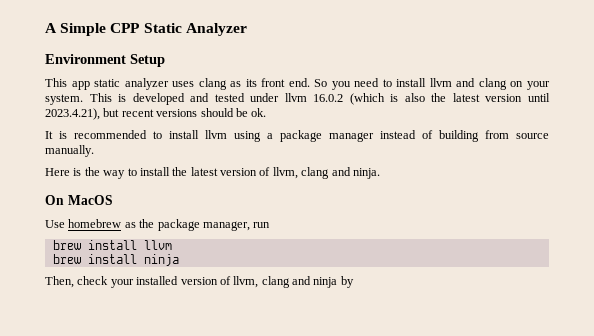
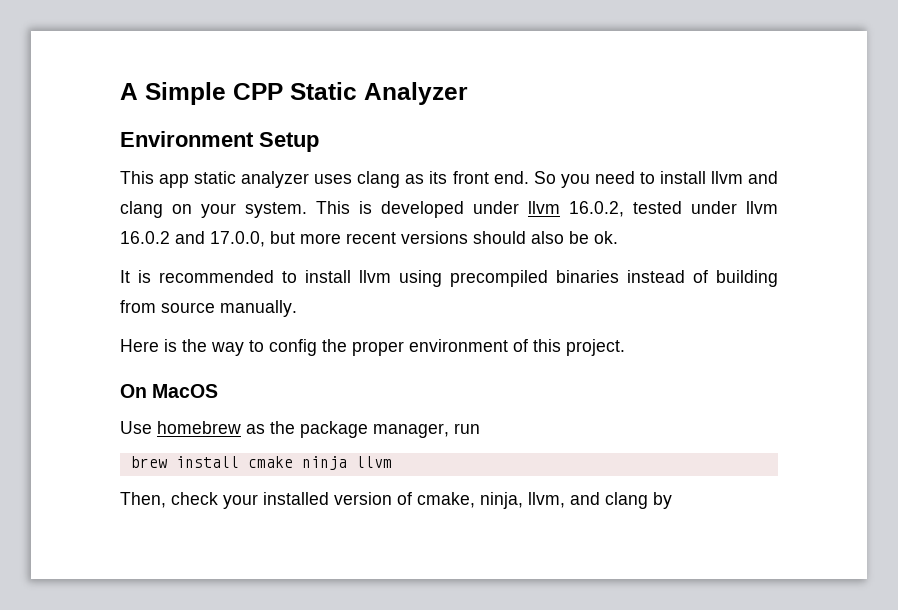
- This is developed and tested under llvm 16.0.2 (which is also the latest version until 2023.4.21), but recent versions should be ok.
+ This is developed under llvm 16.0.2, tested under llvm 16.0.2 and 17.0.0, but more recent versions should also be ok.
- It is recommended to install llvm using a package manager instead of building from source manually.
+ It is recommended to install llvm using precompiled binaries instead of building from source manually.
- Here is the way to install the latest version of llvm, clang and ninja.
+ Here is the way to config the proper environment of this project.
- brew install llvm
- brew install ninja
+ brew install cmake ninja llvm
- Then, check your installed version of llvm, clang and ninja by
+ Then, check your installed version of cmake, ninja, llvm, and clang by

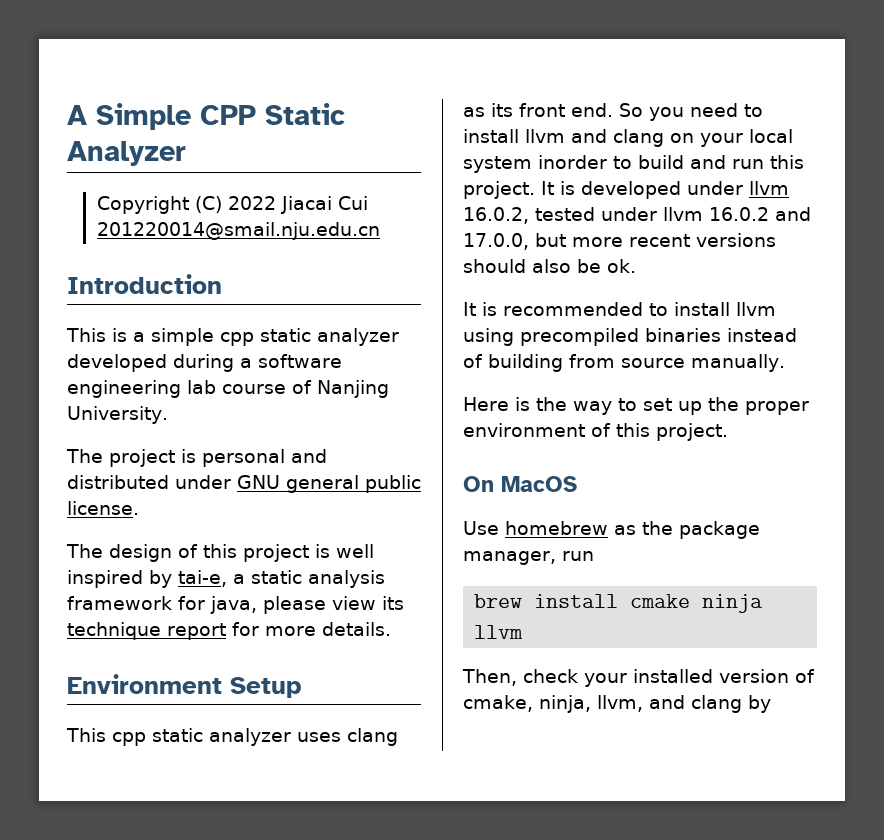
+ Copyright (C) 2022 Jiacai Cui 201220014@smail.nju.edu.cn
+ Introduction
+ This is a simple cpp static analyzer developed during a software engineering lab course of Nanjing University.
+ The project is personal and distributed under GNU general public license.
+ The design of this project is well inspired by tai-e, a static analysis framework for java, please view its technique report for more details.
- This app static analyzer uses clang as its front end.
+ This cpp static analyzer uses clang as its front end.
- So you need to install llvm and clang on your system. This is developed under llvm 16.0.2, tested under llvm 16.0.2 and 17.0.0, but more recent versions should also be ok.
+ So you need to install llvm and clang on your local system inorder to build and run this project. It is developed under llvm 16.0.2, tested under llvm 16.0.2 and 17.0.0, but more recent versions should also be ok.
- Here is the way to config the proper environment of this project.
+ Here is the way to set up the proper environment of this project.

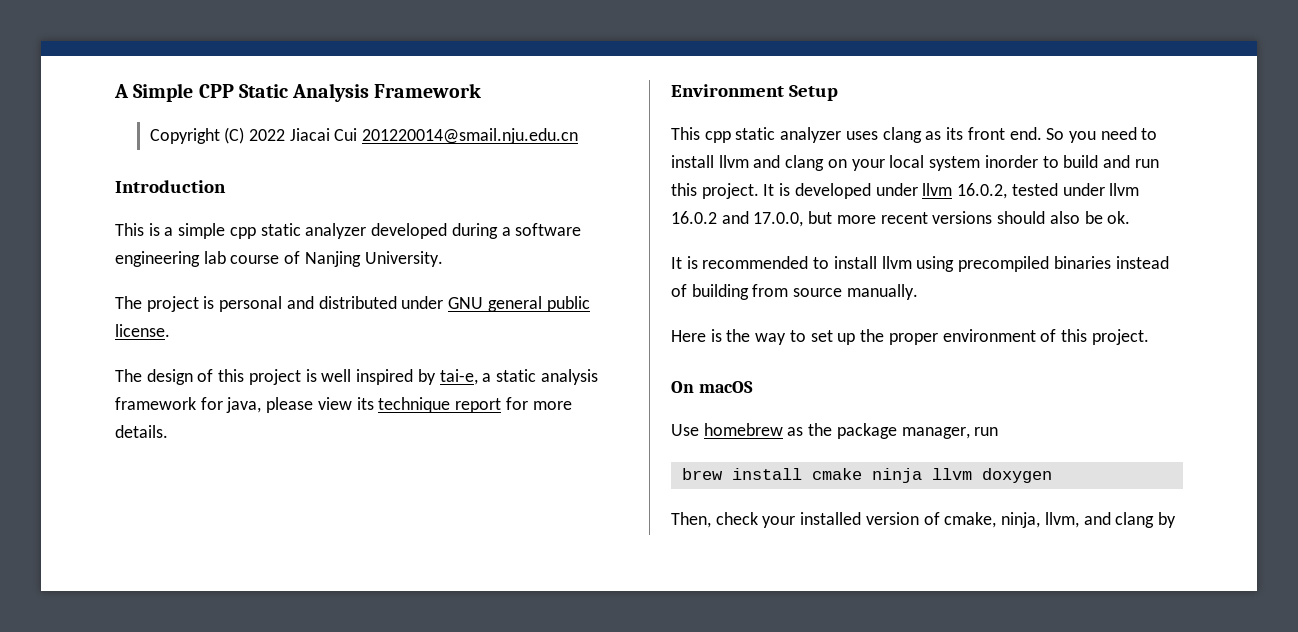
- A Simple CPP Static Analyzer
+ A Simple CPP Static Analysis Framework
- On MacOS
+ On macOS
- brew install cmake ninja llvm
+ brew install cmake ninja llvm doxygen

